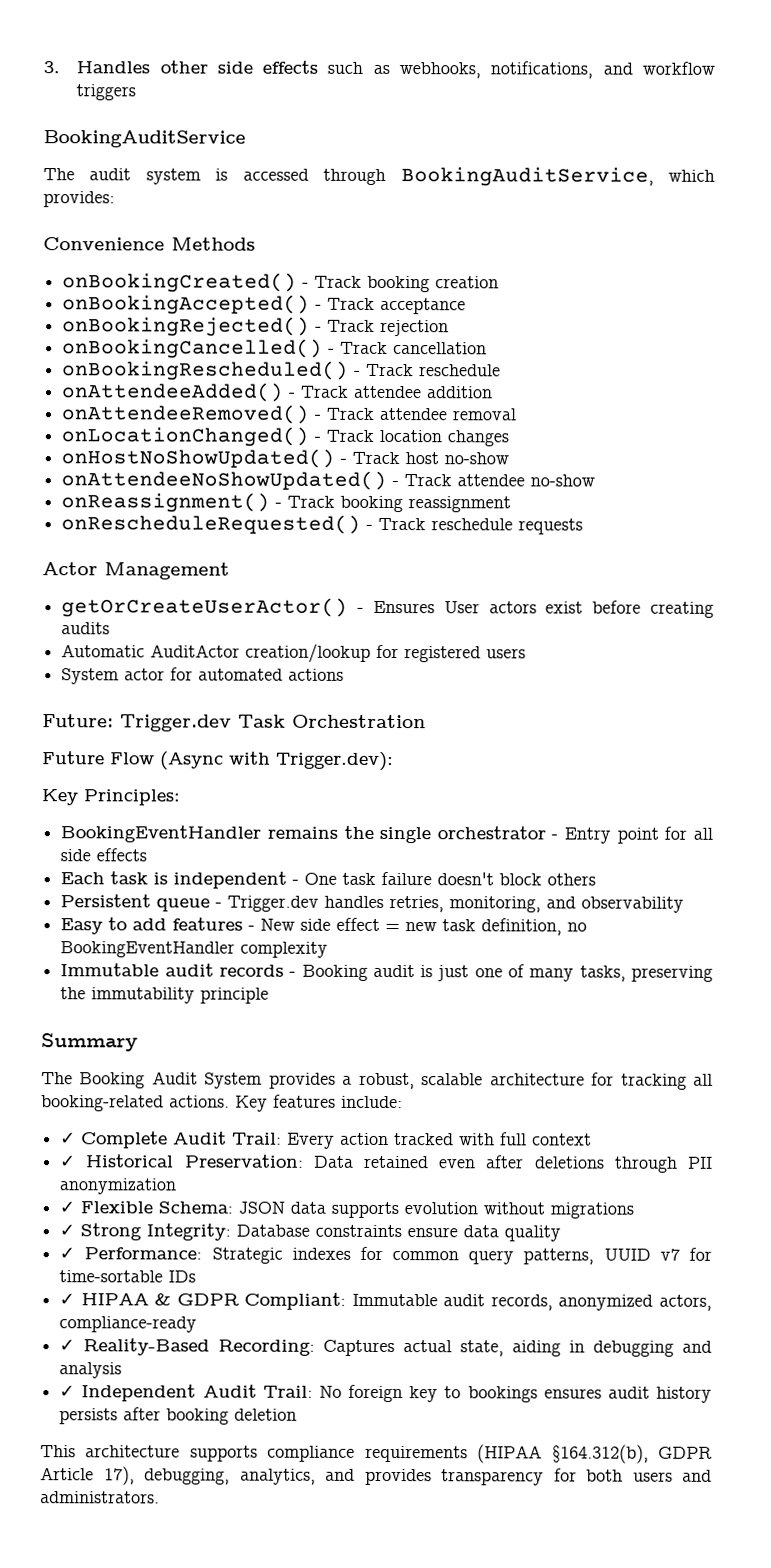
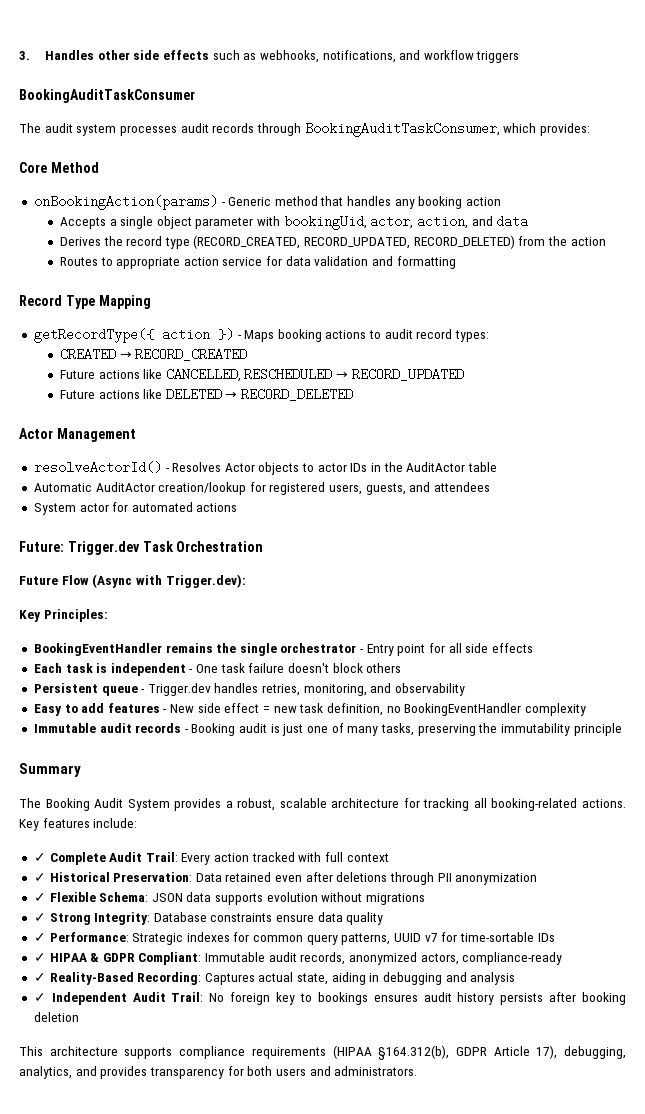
- BookingAuditService
+ BookingAuditTaskConsumer
- The audit system is accessed through BookingAuditService, which provides:
- Convenience Methods
- onBookingCreated() - Track booking creation
- onBookingAccepted() - Track acceptance
- onBookingRejected() - Track rejection
- onBookingCancelled() - Track cancellation
- onBookingRescheduled() - Track reschedule
- onAttendeeAdded() - Track attendee addition
- onAttendeeRemoved() - Track attendee removal
- onLocationChanged() - Track location changes
- onHostNoShowUpdated() - Track host no-show
- onAttendeeNoShowUpdated() - Track attendee no-show
- onReassignment() - Track booking reassignment
- onRescheduleRequested() - Track reschedule requests
+ The audit system processes audit records through BookingAuditTaskConsumer, which provides:
+ Core Method
+ onBookingAction(params) - Generic method that handles any booking action
+ Accepts a single object parameter with bookingUid, actor, action, and data
+ Derives the record type (RECORD_CREATED, RECORD_UPDATED, RECORD_DELETED) from the action
+ Routes to appropriate action service for data validation and formatting
+ Record Type Mapping
+ getRecordType({ action }) - Maps booking actions to audit record types:
+ CREATED → RECORD_CREATED
+ Future actions like CANCELLED, RESCHEDULED → RECORD_UPDATED
+ Future actions like DELETED → RECORD_DELETED
  Actor Management
- getOrCreateUserActor() - Ensures User actors exist before creating audits
+ resolveActorId() - Resolves Actor objects to actor IDs in the AuditActor table
- Automatic AuditActor creation/lookup for registered users
+ Automatic AuditActor creation/lookup for registered users, guests, and attendees

